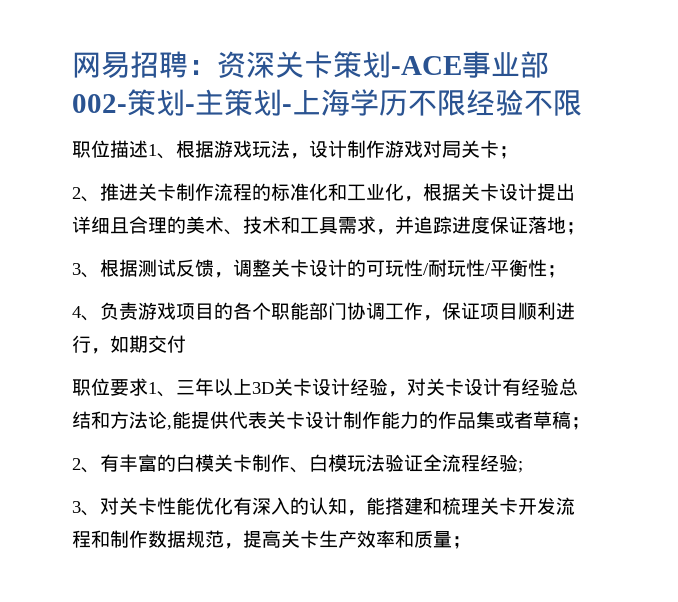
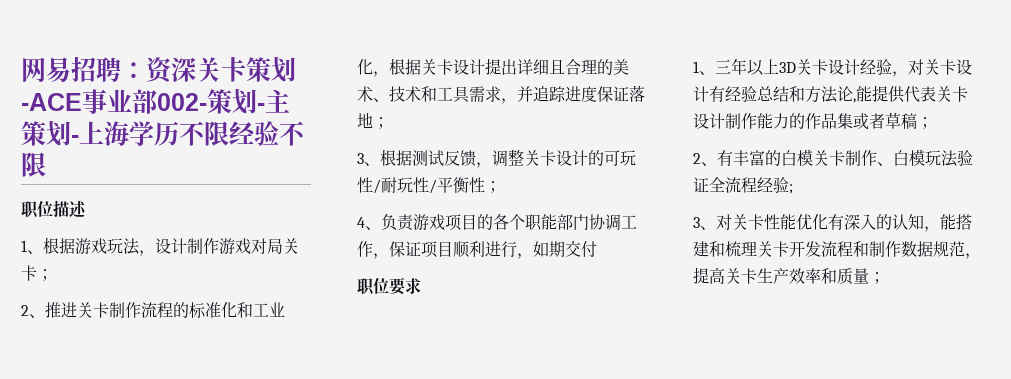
- 职位描述1、根据游戏玩法，设计制作游戏对局关卡；
+ 职位描述
+ 1、根据游戏玩法，设计制作游戏对局关卡；
- 职位要求1、三年以上3D关卡设计经验，对关卡设计有经验总结和方法论,能提供代表关卡设计制作能力的作品集或者草稿；
+ 职位要求
+ 1、三年以上3D关卡设计经验，对关卡设计有经验总结和方法论,能提供代表关卡设计制作能力的作品集或者草稿；

